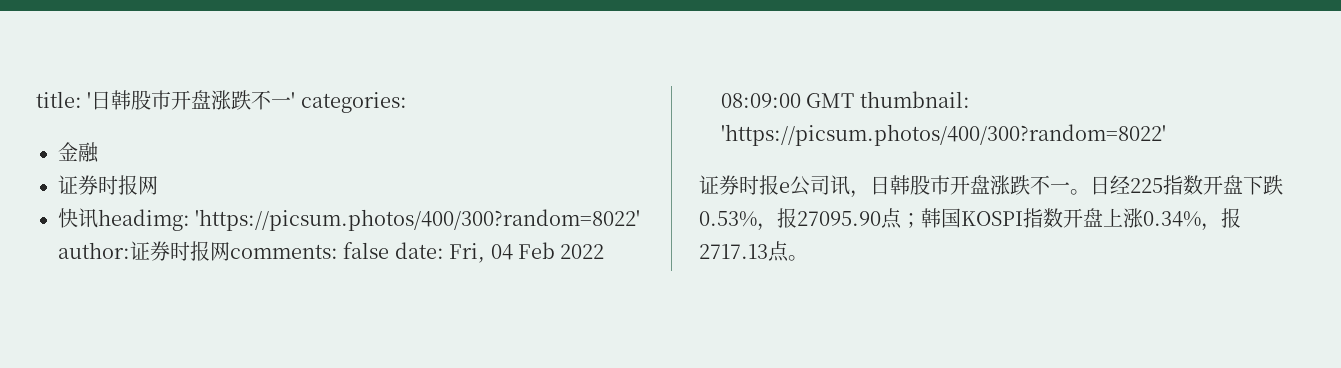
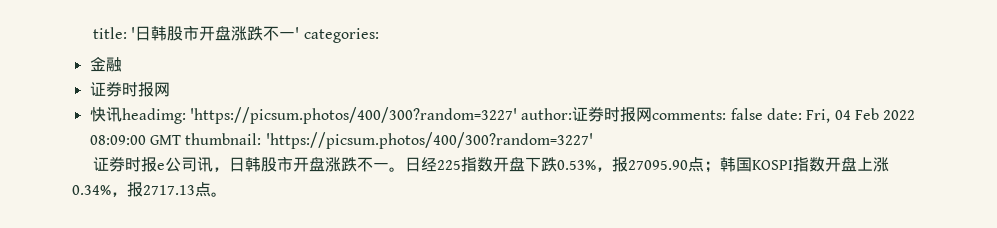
- 快讯headimg: 'https://picsum.photos/400/300?random=8022' author:证券时报网comments: false date: Fri, 04 Feb 2022 08:09:00 GMT thumbnail: 'https://picsum.photos/400/300?random=8022'
+ 快讯headimg: 'https://picsum.photos/400/300?random=3227' author:证券时报网comments: false date: Fri, 04 Feb 2022 08:09:00 GMT thumbnail: 'https://picsum.photos/400/300?random=3227'

